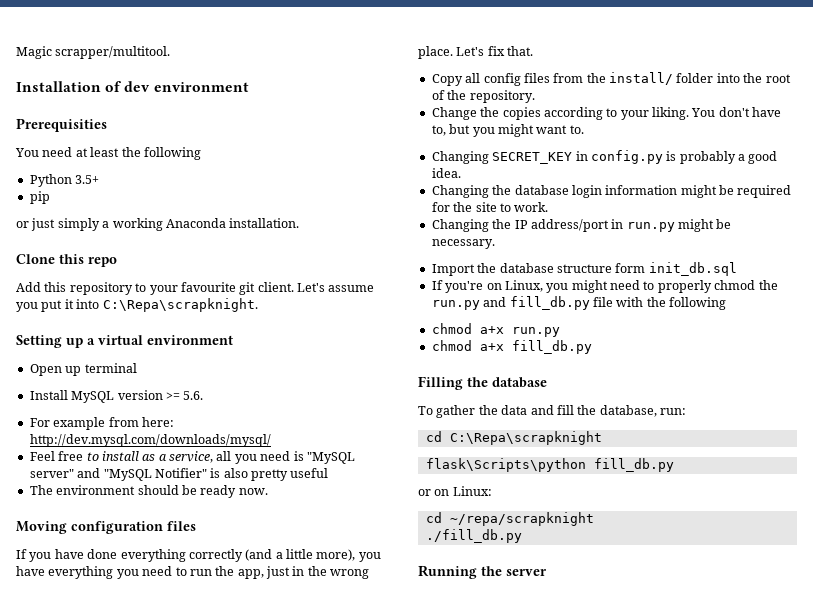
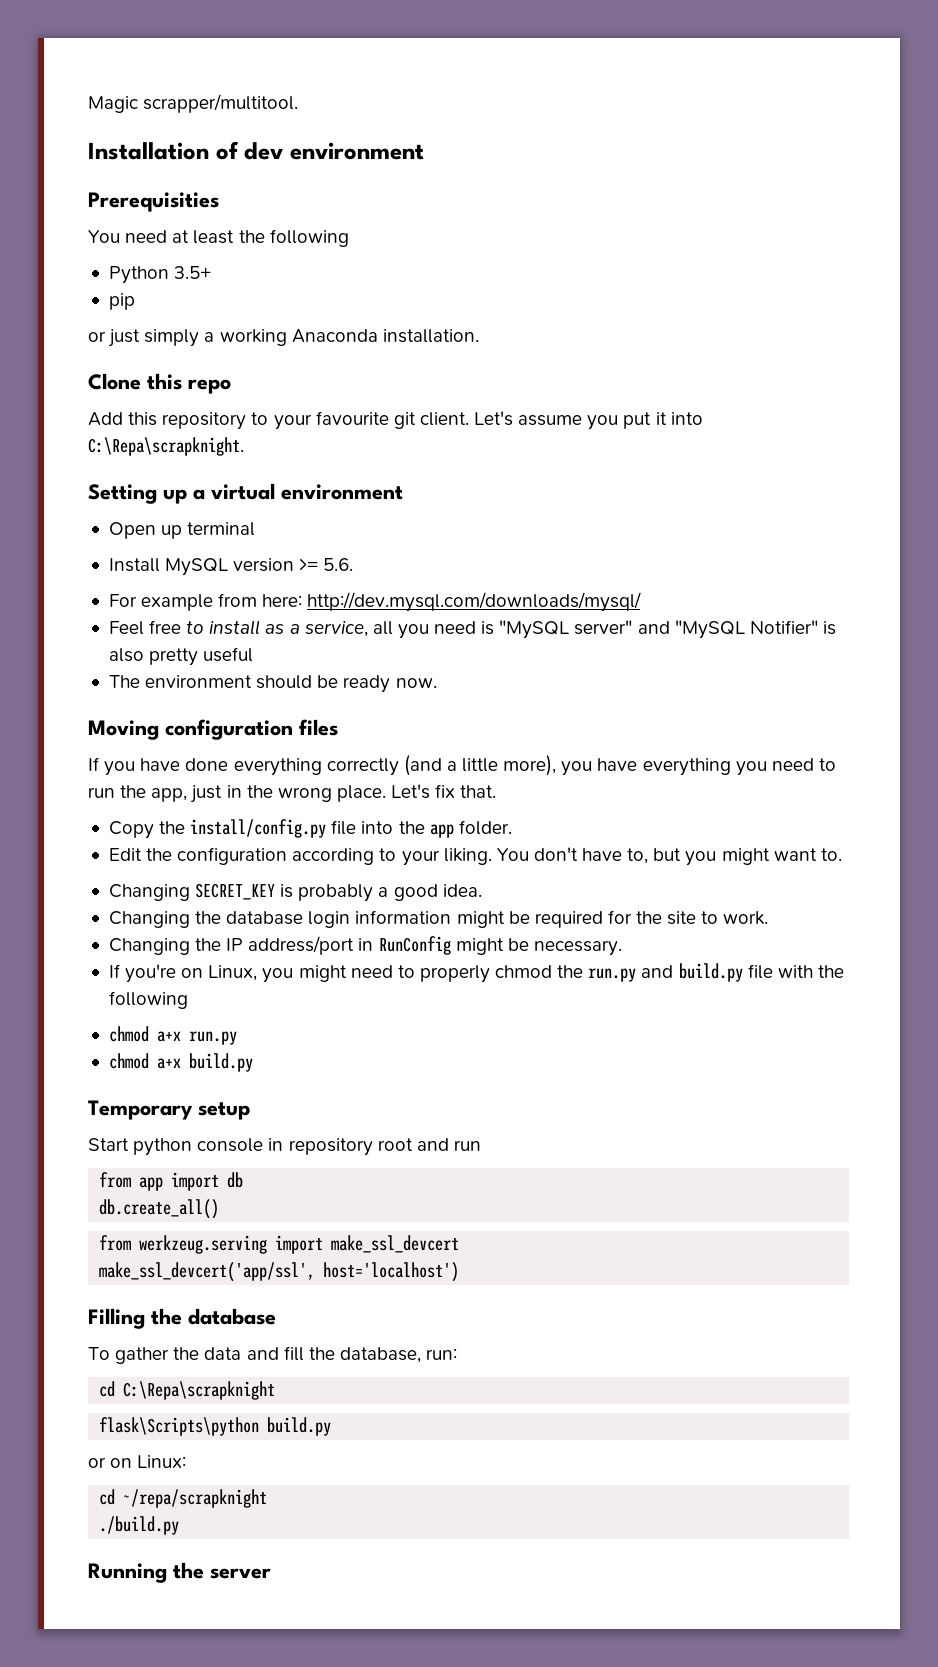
- Copy all config files from the install/ folder into the root of the repository.
- Change the copies according to your liking.
+ Copy the install/config.py file into the app folder.
+ Edit the configuration according to your liking.
- Changing SECRET_KEY in config.py is probably a good idea.
+ Changing SECRET_KEY is probably a good idea.
- Changing the IP address/port in run.py might be necessary.
+ Changing the IP address/port in RunConfig might be necessary.
- Import the database structure form init_db.sql
- If you're on Linux, you might need to properly chmod the run.py and fill_db.py file with the following
+ If you're on Linux, you might need to properly chmod the run.py and build.py file with the following
- chmod a+x fill_db.py
+ chmod a+x build.py
+ Temporary setup
+ Start python console in repository root and run
+ from app import db
+ db.create_all()
+ from werkzeug.serving import make_ssl_devcert
+ make_ssl_devcert('app/ssl', host='localhost')
- flask\Scripts\python fill_db.py
+ flask\Scripts\python build.py
- ./fill_db.py
+ ./build.py

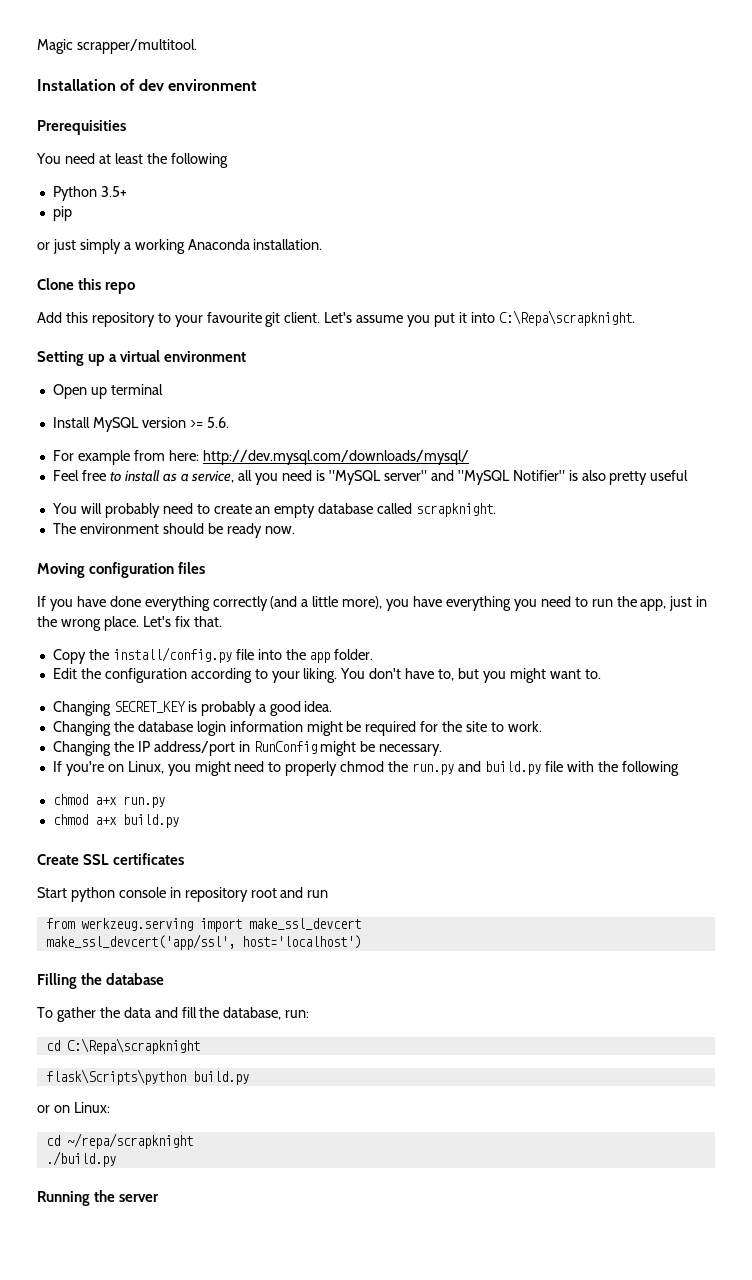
+ You will probably need to create an empty database called scrapknight.
- Temporary setup
+ Create SSL certificates
- from app import db
- db.create_all()

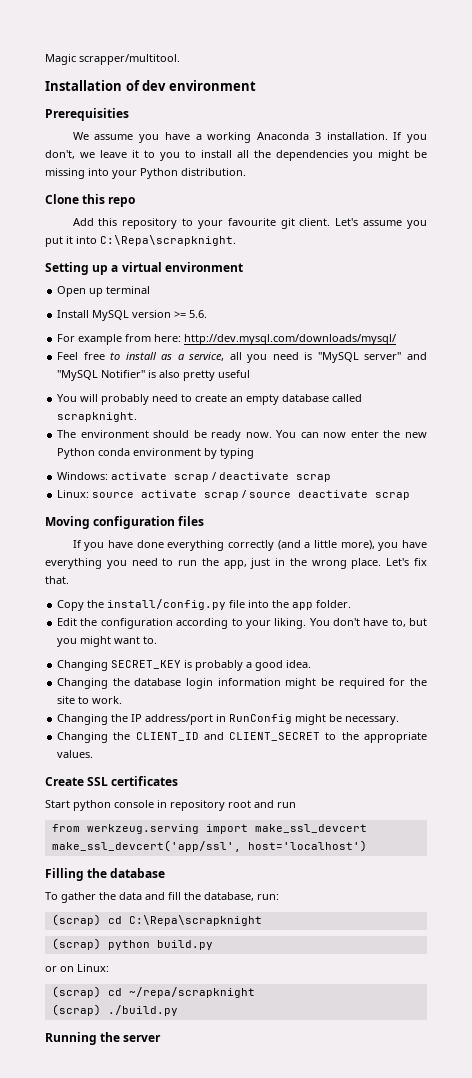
- You need at least the following
- Python 3.5+
- pip
- or just simply a working Anaconda installation.
+ We assume you have a working Anaconda 3 installation. If you don't, we leave it to you to install all the dependencies you might be missing into your Python distribution.
+ You can now enter the new Python conda environment by typing
+ Windows: activate scrap / deactivate scrap
+ Linux: source activate scrap / source deactivate scrap
- If you're on Linux, you might need to properly chmod the run.py and build.py file with the following
- chmod a+x run.py
- chmod a+x build.py
+ Changing the CLIENT_ID and CLIENT_SECRET to the appropriate values.
- cd C:\Repa\scrapknight
+ (scrap) cd C:\Repa\scrapknight
- flask\Scripts\python build.py
+ (scrap) python build.py
- cd ~/repa/scrapknight
+ (scrap) cd ~/repa/scrapknight
- ./build.py
+ (scrap) ./build.py

